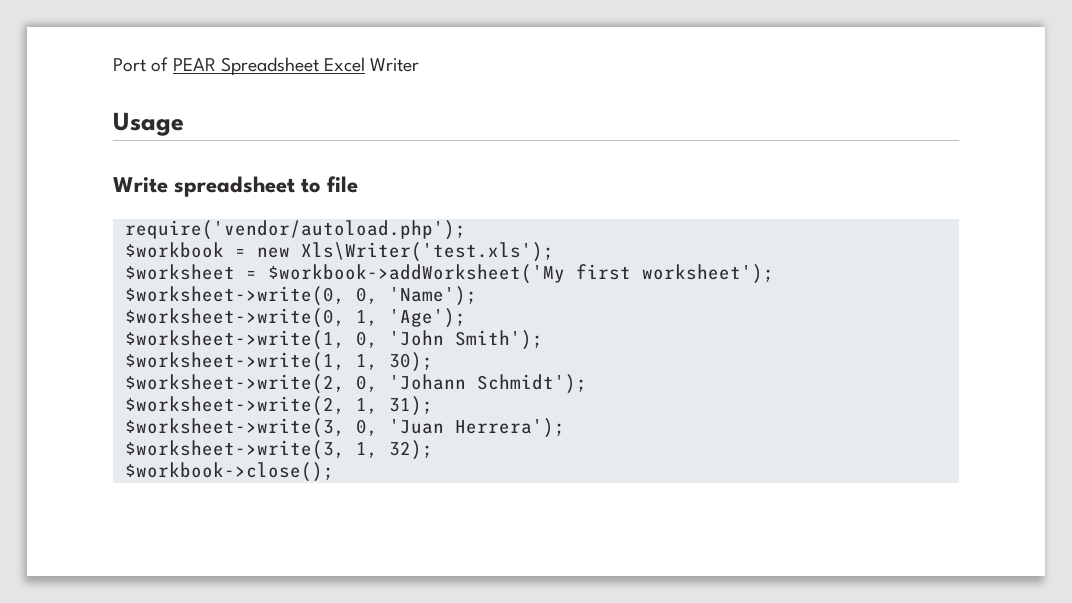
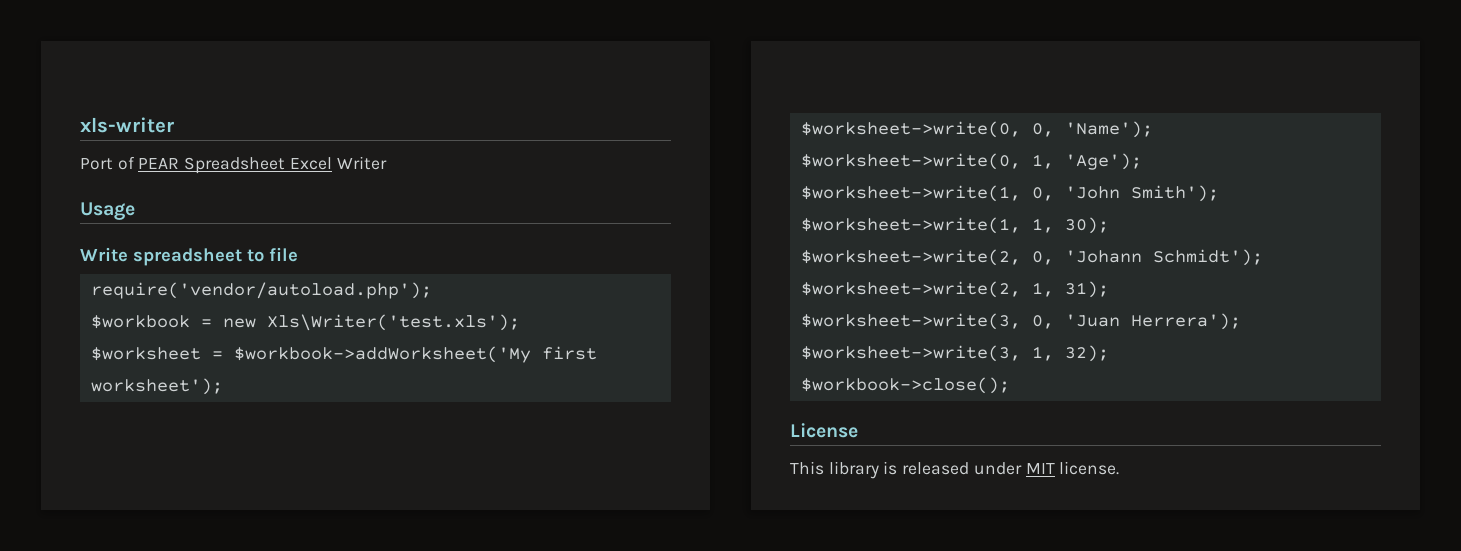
+ xls-writer
+ License
+ This library is released under MIT license.

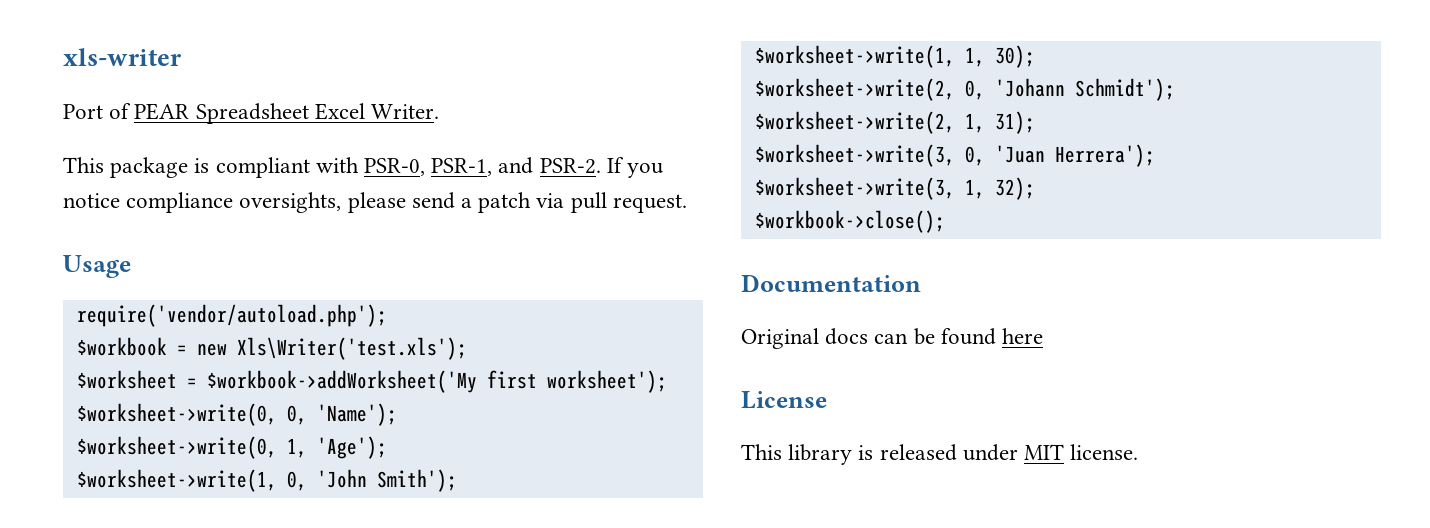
- Port of PEAR Spreadsheet Excel Writer
+ Port of PEAR Spreadsheet Excel Writer.
+ This package is compliant with PSR-0, PSR-1, and PSR-2. If you notice compliance oversights, please send a patch via pull request.
  Usage
- Write spreadsheet to file
+ Documentation
+ Original docs can be found here

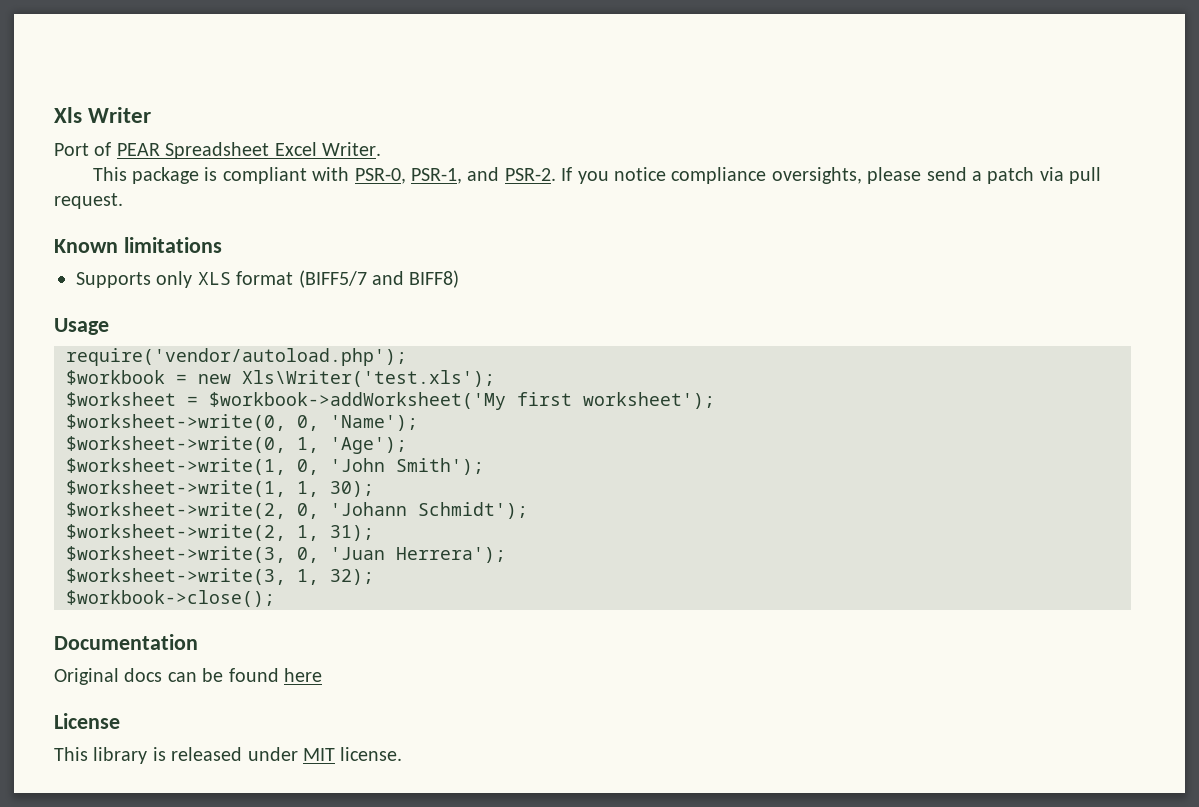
- xls-writer
+ Xls Writer
+ Known limitations
+ Supports only XLS format (BIFF5/7 and BIFF8)

